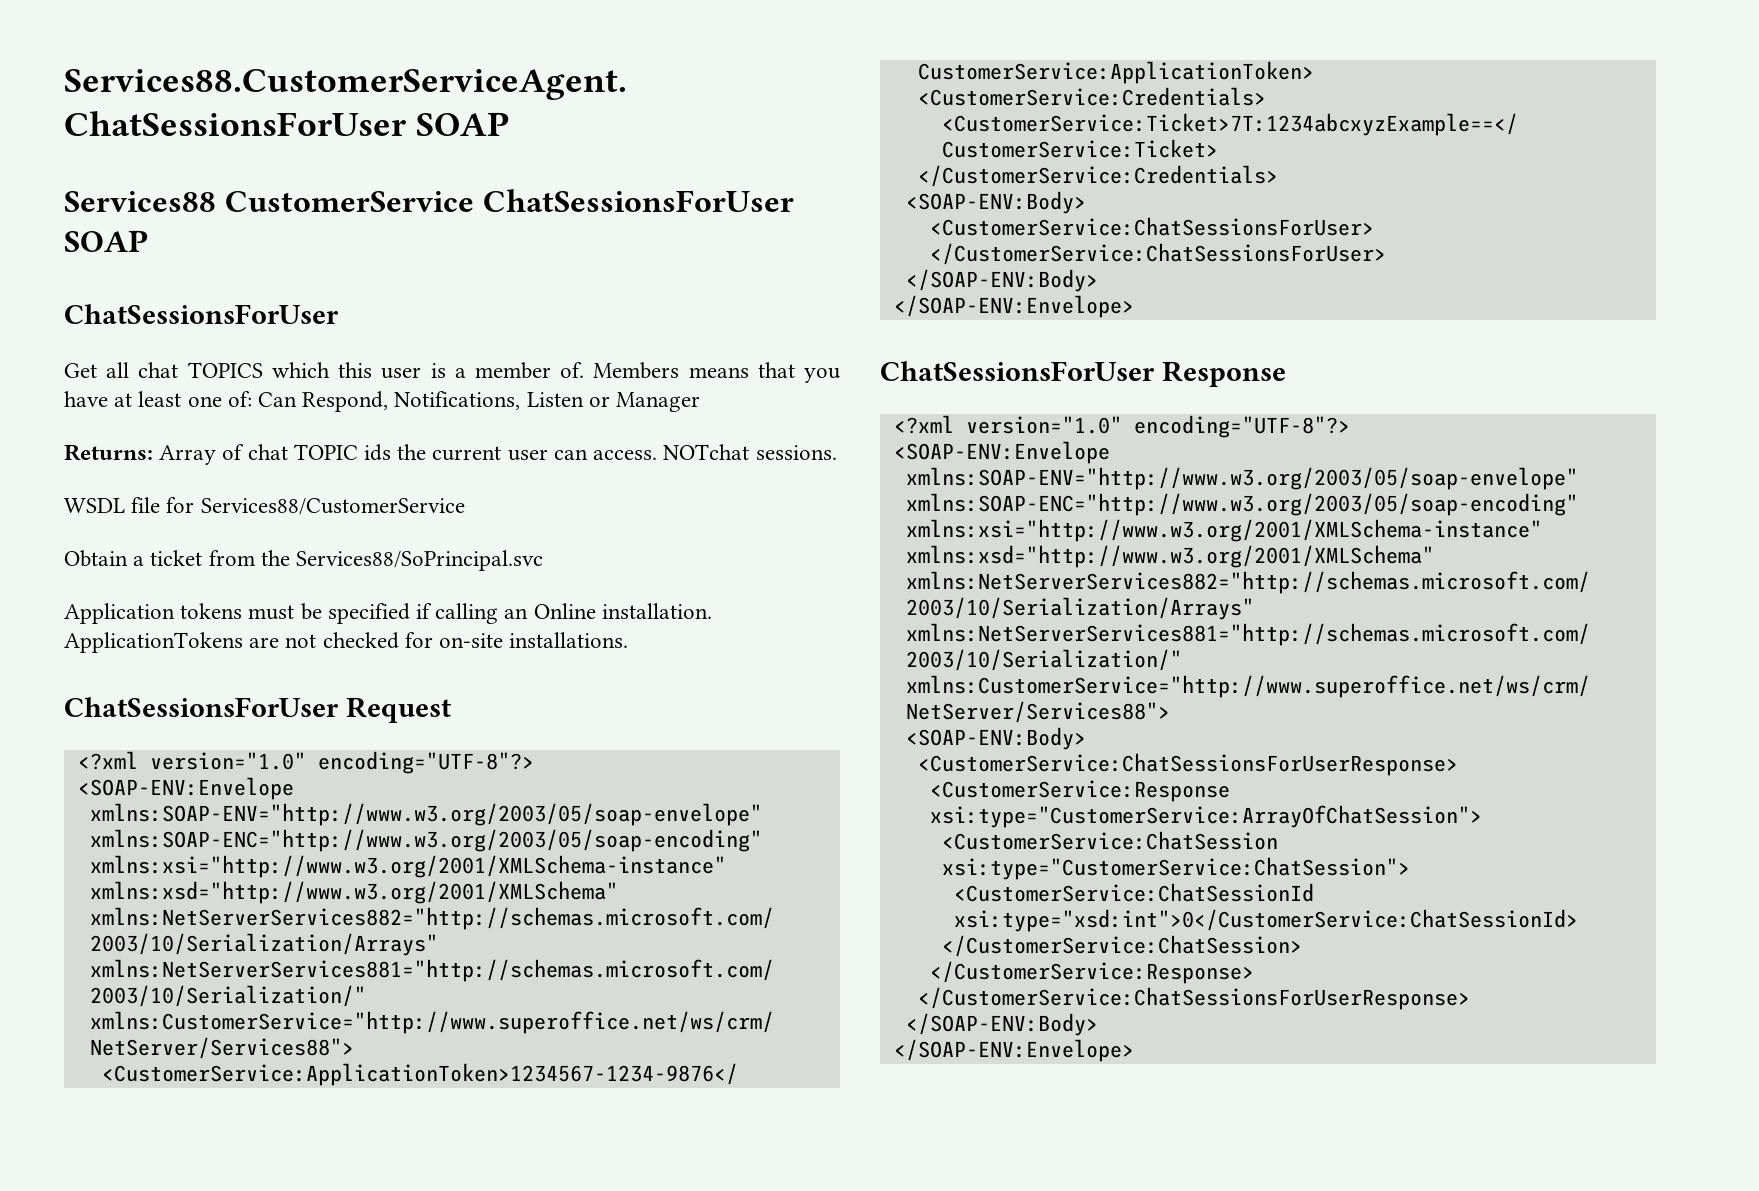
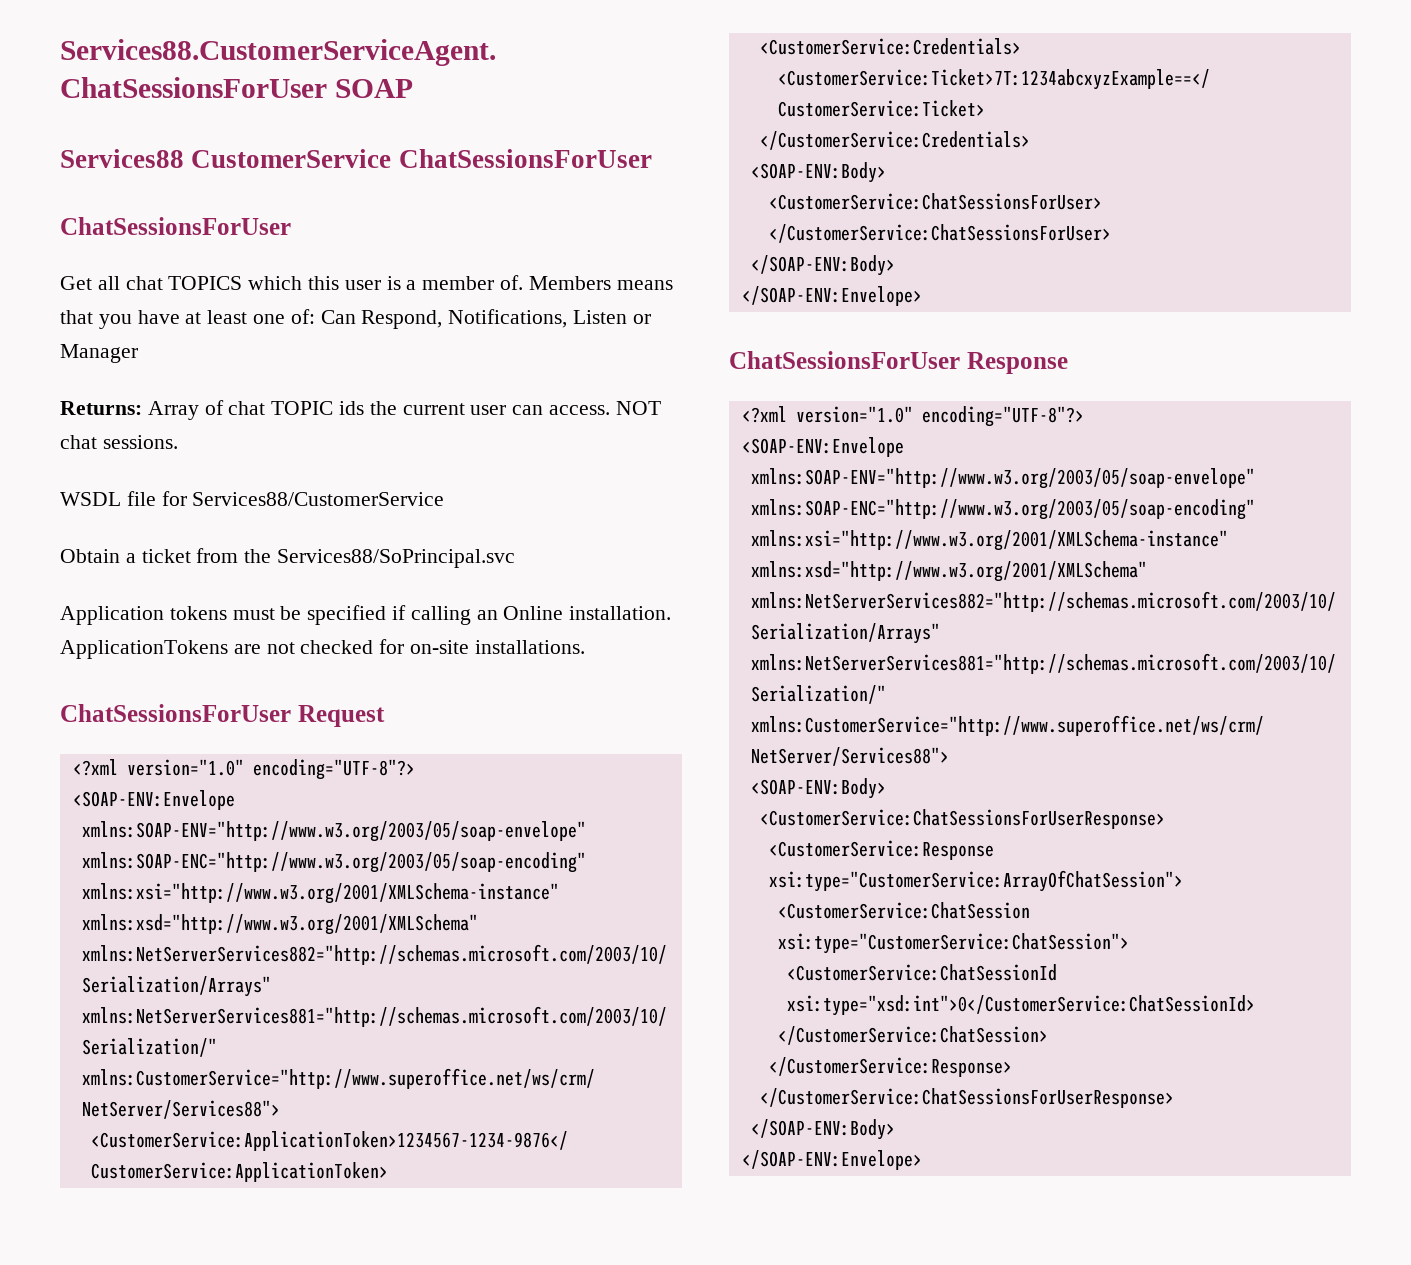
- Services88 CustomerService ChatSessionsForUser SOAP
+ Services88 CustomerService ChatSessionsForUser
- NOTchat sessions.
+ NOT chat sessions.

